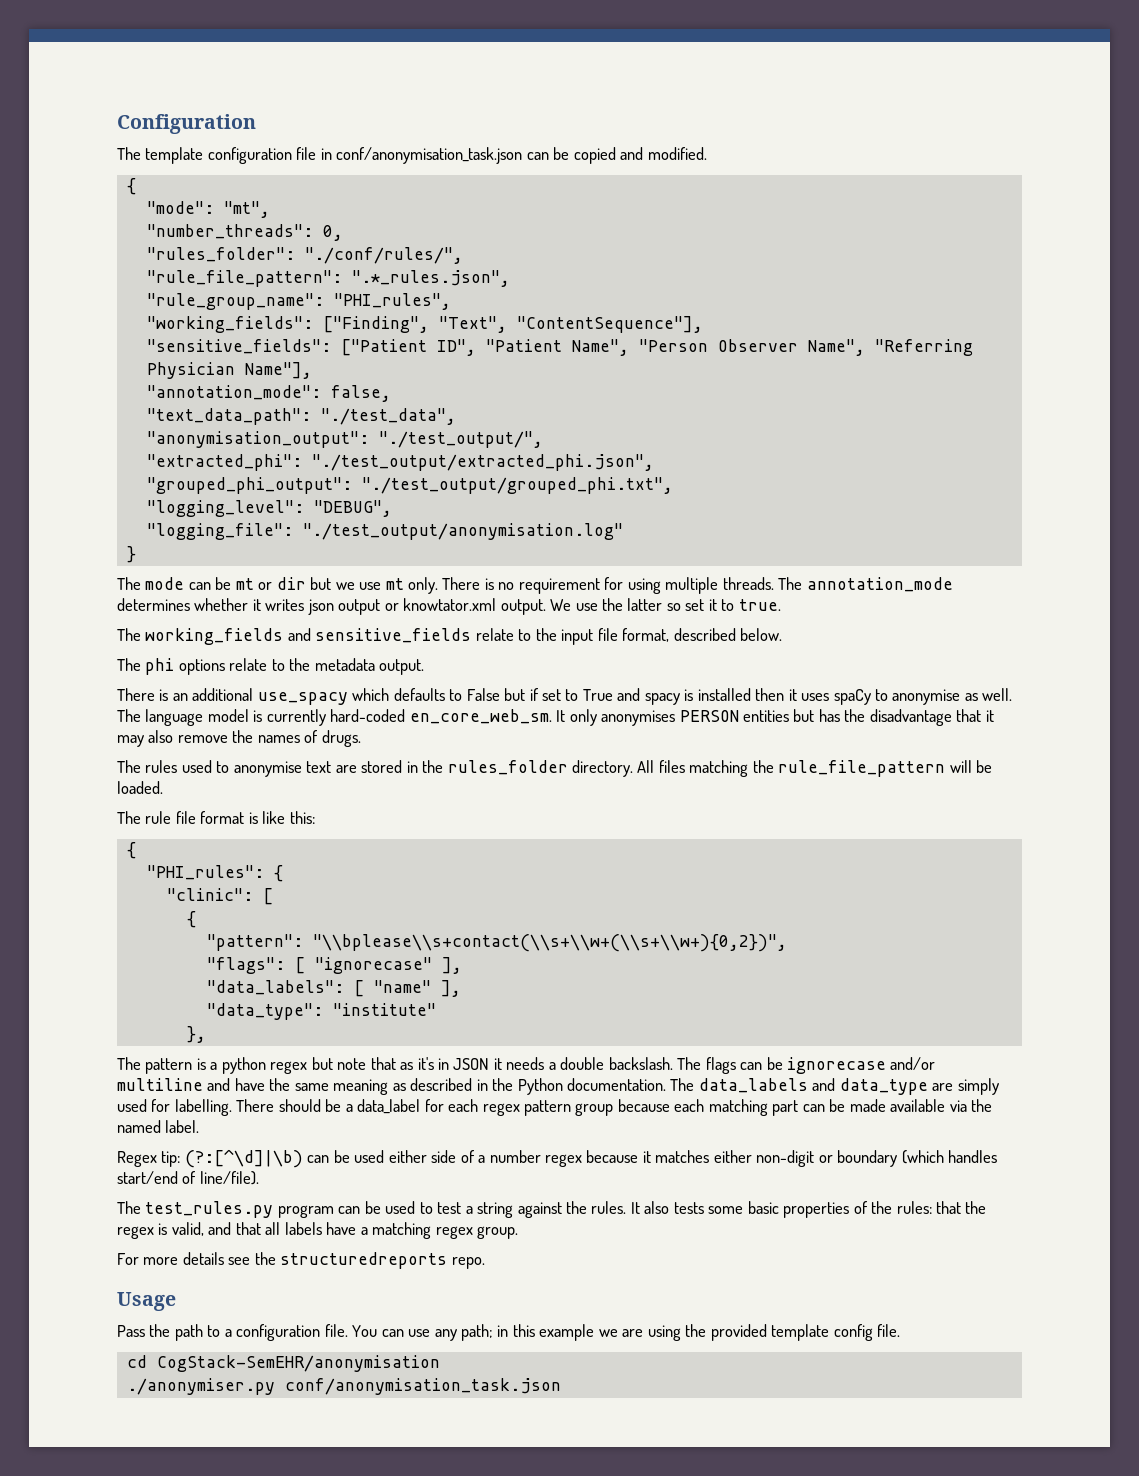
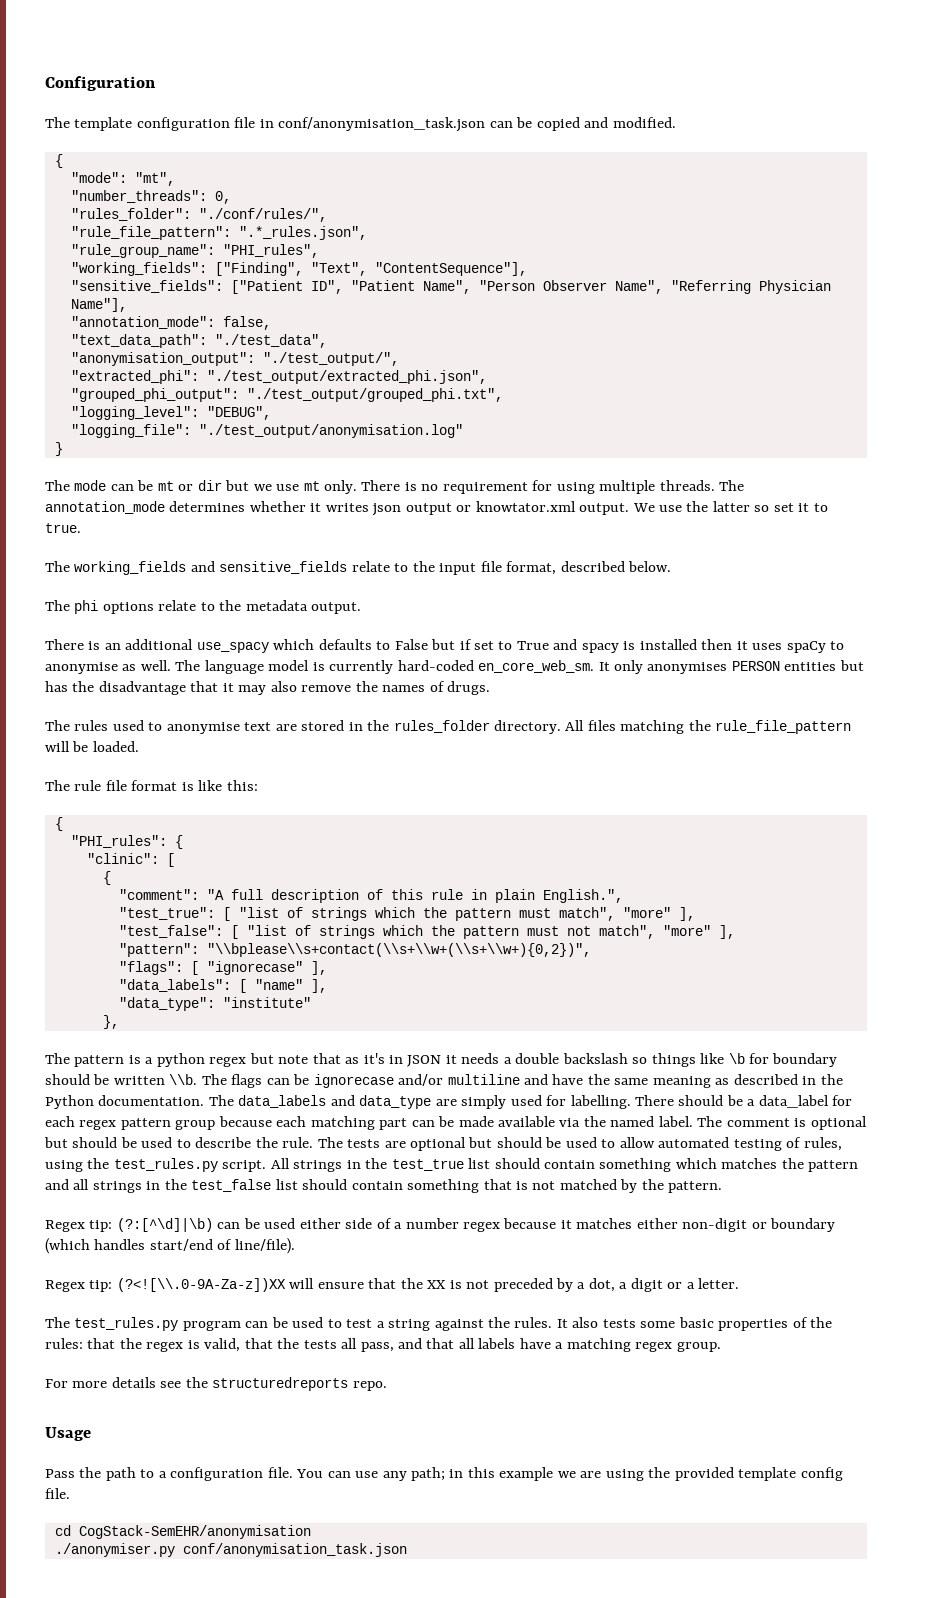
+ "comment": "A full description of this rule in plain English.",
+ "test_true": [ "list of strings which the pattern must match", "more" ],
+ "test_false": [ "list of strings which the pattern must not match", "more" ],
- The pattern is a python regex but note that as it's in JSON it needs a double backslash.
+ The pattern is a python regex but note that as it's in JSON it needs a double backslash so things like \b for boundary should be written \\b.
+ The comment is optional but should be used to describe the rule. The tests are optional but should be used to allow automated testing of rules, using the test_rules.py script. All strings in the test_true list should contain something which matches the pattern and all strings in the test_false list should contain something that is not matched by the pattern.
+ Regex tip: (?<![\\.0-9A-Za-z])XX will ensure that the XX is not preceded by a dot, a digit or a letter.
- It also tests some basic properties of the rules: that the regex is valid, and that all labels have a matching regex group.
+ It also tests some basic properties of the rules: that the regex is valid, that the tests all pass, and that all labels have a matching regex group.

